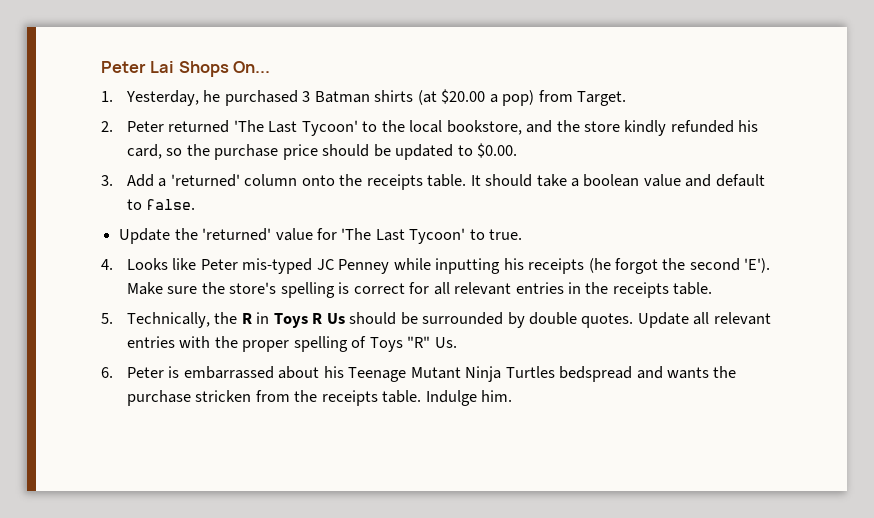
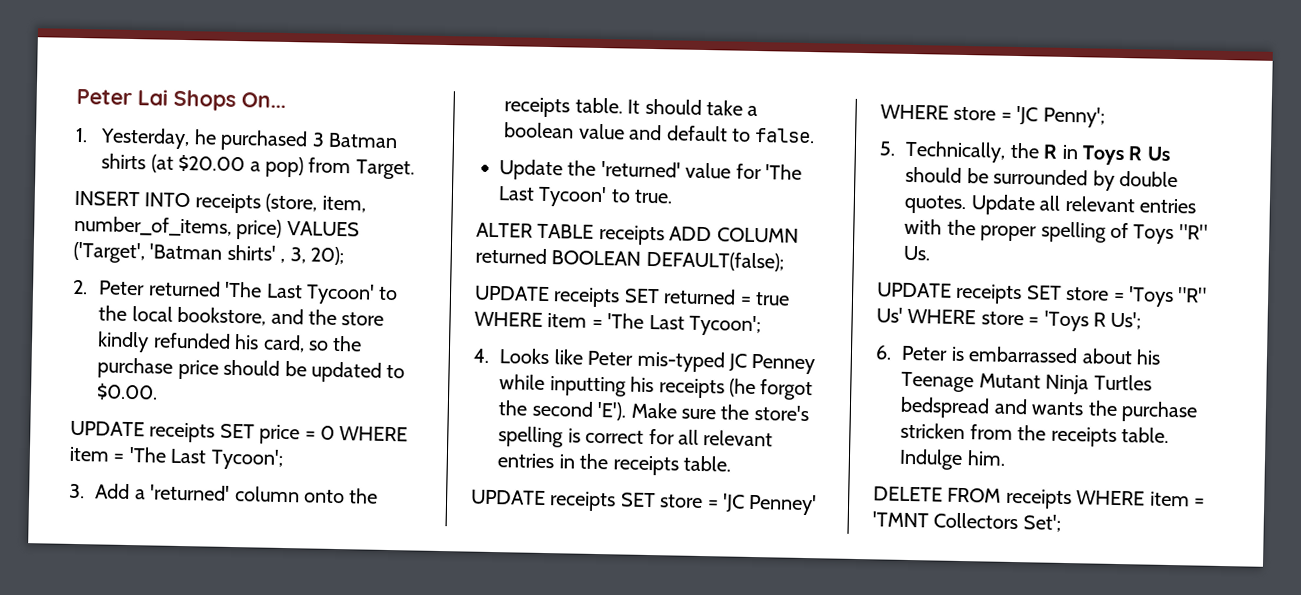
+ INSERT INTO receipts (store, item, number_of_items, price) VALUES ('Target', 'Batman shirts' , 3, 20);
+ UPDATE receipts SET price = 0 WHERE item = 'The Last Tycoon';
+ ALTER TABLE receipts ADD COLUMN returned BOOLEAN DEFAULT(false);
+ UPDATE receipts SET returned = true WHERE item = 'The Last Tycoon';
+ UPDATE receipts SET store = 'JC Penney' WHERE store = 'JC Penny';
+ UPDATE receipts SET store = 'Toys "R" Us' WHERE store = 'Toys R Us';
+ DELETE FROM receipts WHERE item = 'TMNT Collectors Set';

